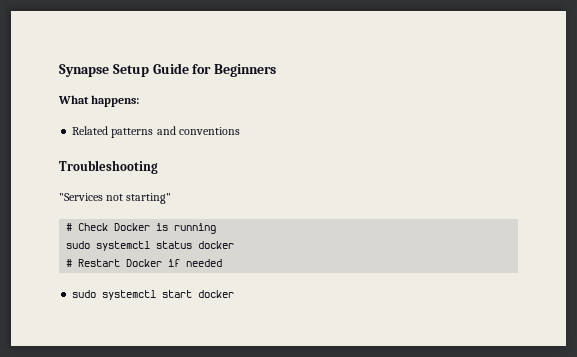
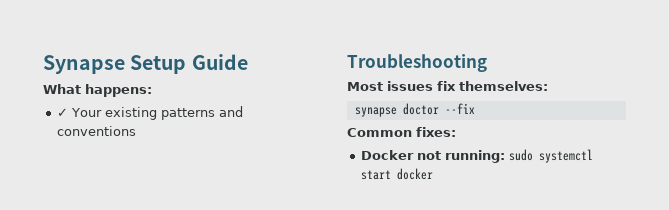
- Synapse Setup Guide for Beginners
+ Synapse Setup Guide
- Related patterns and conventions
+ ✓ Your existing patterns and conventions
- "Services not starting"
- # Check Docker is running
- sudo systemctl status docker
- # Restart Docker if needed
- sudo systemctl start docker
+ Most issues fix themselves:
+ synapse doctor --fix
+ Common fixes:
+ Docker not running: sudo systemctl start docker

